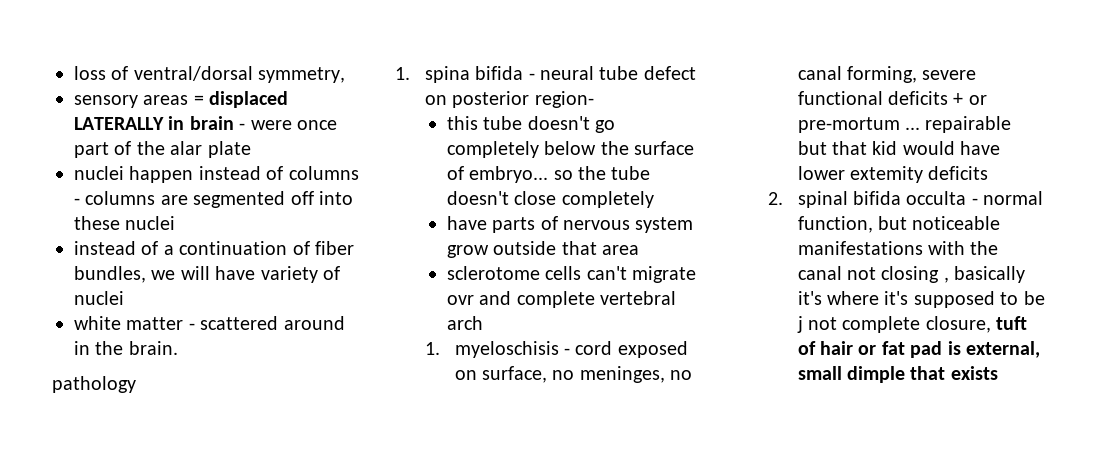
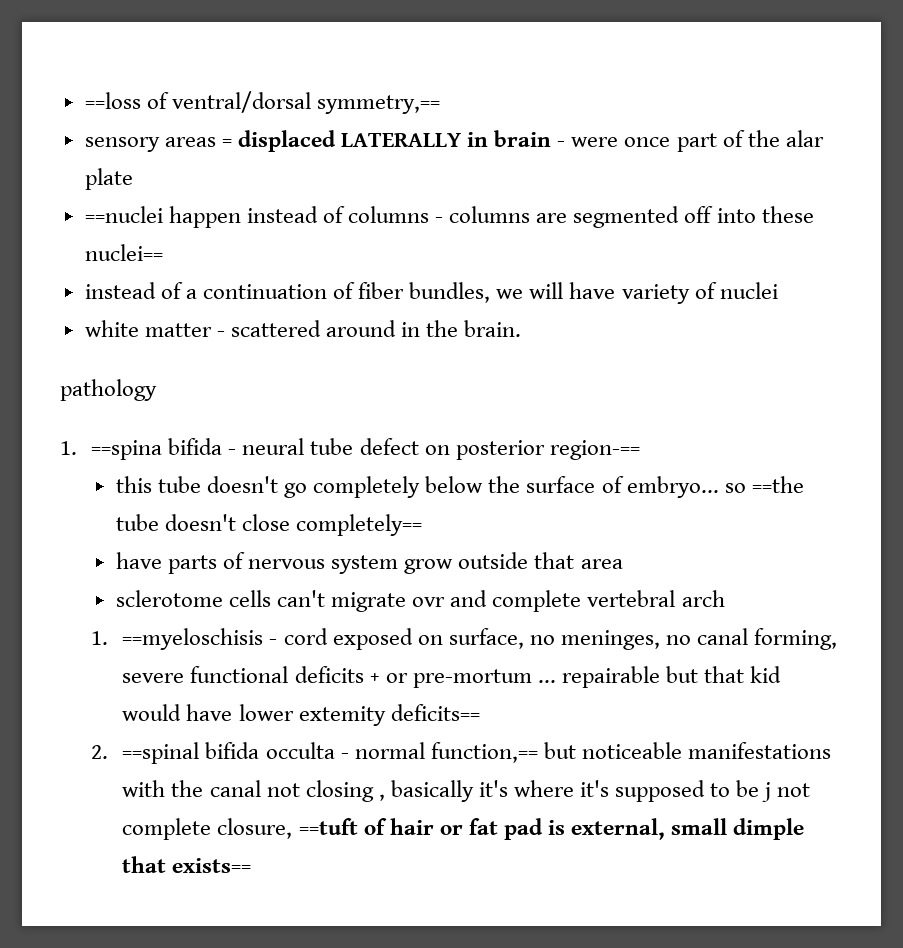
- loss of ventral/dorsal symmetry,
+ ==loss of ventral/dorsal symmetry,==
- nuclei happen instead of columns - columns are segmented off into these nuclei
+ ==nuclei happen instead of columns - columns are segmented off into these nuclei==
- 1. spina bifida - neural tube defect on posterior region-
+ 1. ==spina bifida - neural tube defect on posterior region-==
- this tube doesn't go completely below the surface of embryo... so the tube doesn't close completely
+ this tube doesn't go completely below the surface of embryo... so ==the tube doesn't close completely==
- 1. myeloschisis - cord exposed on surface, no meninges, no canal forming, severe functional deficits + or pre-mortum ... repairable but that kid would have lower extemity deficits
+ 1. ==myeloschisis - cord exposed on surface, no meninges, no canal forming, severe functional deficits + or pre-mortum ... repairable but that kid would have lower extemity deficits==
- 2. spinal bifida occulta - normal function, but noticeable manifestations with the canal not closing , basically it's where it's supposed to be j not complete closure, tuft of hair or fat pad is external, small dimple that exists
+ 2. ==spinal bifida occulta - normal function,== but noticeable manifestations with the canal not closing , basically it's where it's supposed to be j not complete closure, ==tuft of hair or fat pad is external, small dimple that exists==

